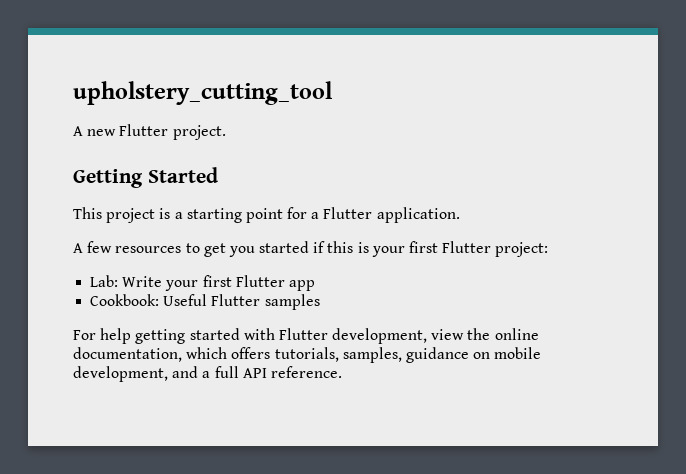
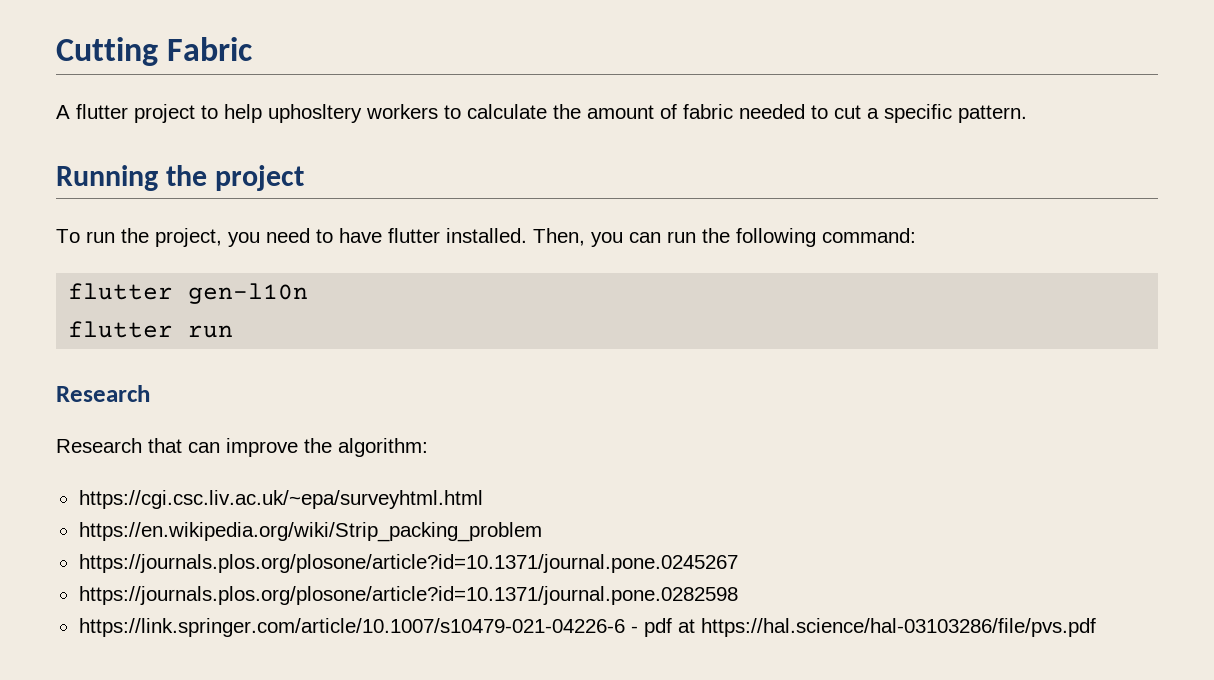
- upholstery_cutting_tool
- A new Flutter project.
- Getting Started
- This project is a starting point for a Flutter application.
- A few resources to get you started if this is your first Flutter project:
- Lab: Write your first Flutter app
- Cookbook: Useful Flutter samples
- For help getting started with Flutter development, view the online documentation, which offers tutorials, samples, guidance on mobile development, and a full API reference.
+ Cutting Fabric
+ A flutter project to help uphosltery workers to calculate the amount of fabric needed to cut a specific pattern.
+ Running the project
+ To run the project, you need to have flutter installed. Then, you can run the following command:
+ flutter gen-l10n
+ flutter run
+ Research
+ Research that can improve the algorithm:
+ https://cgi.csc.liv.ac.uk/~epa/surveyhtml.html
+ https://en.wikipedia.org/wiki/Strip_packing_problem
+ https://journals.plos.org/plosone/article?id=10.1371/journal.pone.0245267
+ https://journals.plos.org/plosone/article?id=10.1371/journal.pone.0282598
+ https://link.springer.com/article/10.1007/s10479-021-04226-6 - pdf at https://hal.science/hal-03103286/file/pvs.pdf

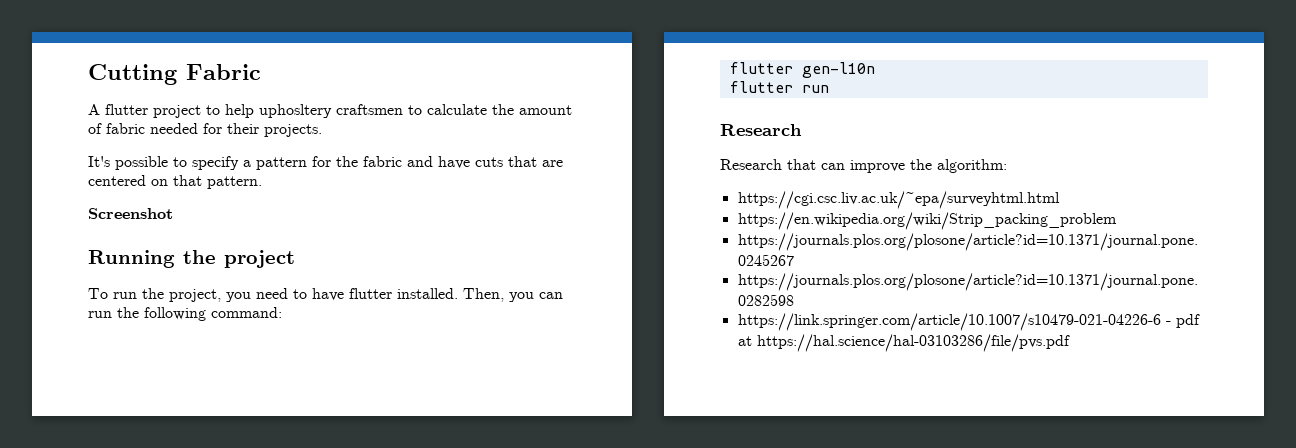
- A flutter project to help uphosltery workers to calculate the amount of fabric needed to cut a specific pattern.
+ A flutter project to help uphosltery craftsmen to calculate the amount of fabric needed for their projects.
+ It's possible to specify a pattern for the fabric and have cuts that are centered on that pattern.
+ Screenshot

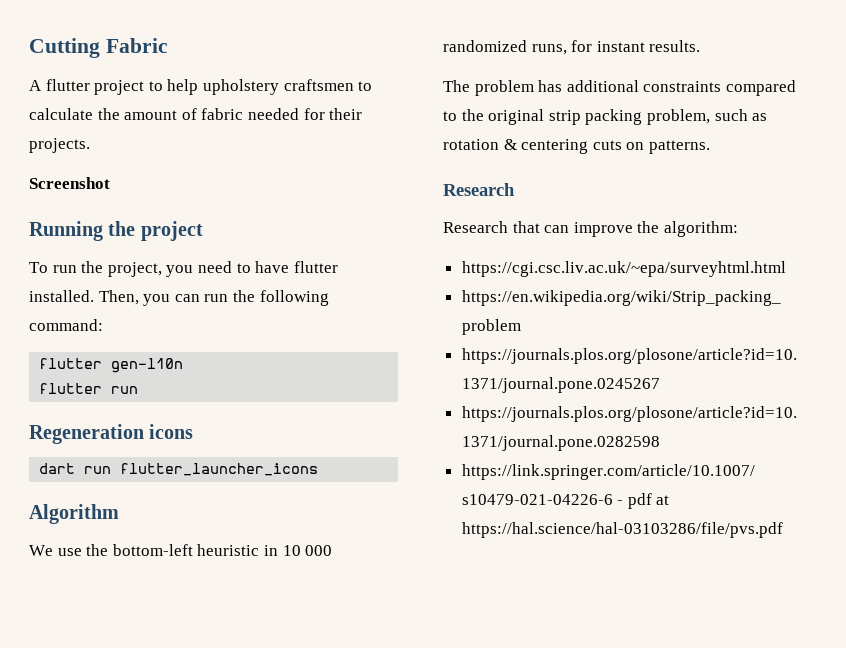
- A flutter project to help uphosltery craftsmen to calculate the amount of fabric needed for their projects.
+ A flutter project to help upholstery craftsmen to calculate the amount of fabric needed for their projects.
- It's possible to specify a pattern for the fabric and have cuts that are centered on that pattern.
+ Regeneration icons
+ dart run flutter_launcher_icons
+ Algorithm
+ We use the bottom-left heuristic in 10 000 randomized runs, for instant results.
+ The problem has additional constraints compared to the original strip packing problem, such as rotation & centering cuts on patterns.

